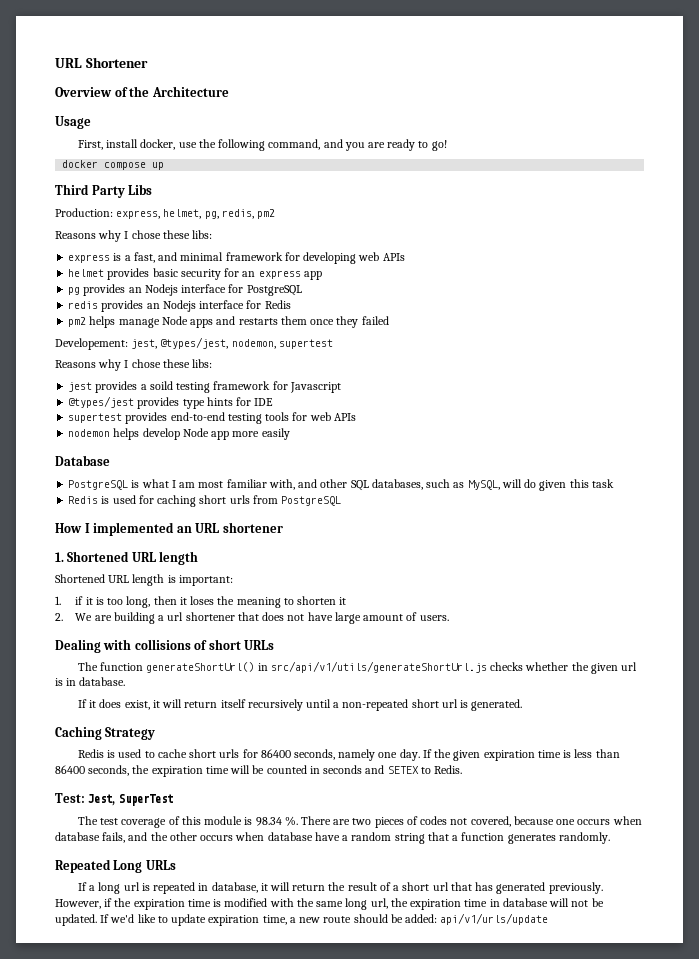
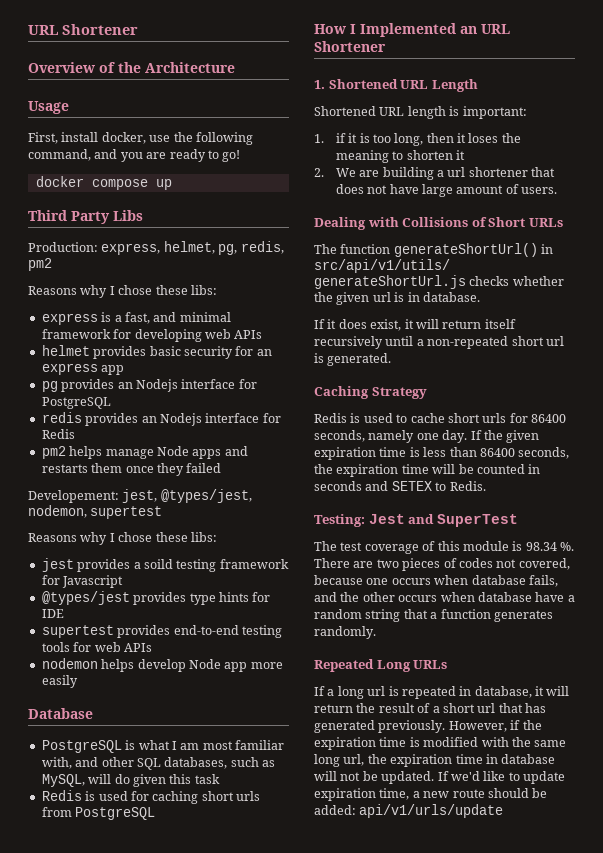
- How I implemented an URL shortener
+ How I Implemented an URL Shortener
- 1. Shortened URL length
+ 1. Shortened URL Length
- Dealing with collisions of short URLs
+ Dealing with Collisions of Short URLs
- Test: Jest, SuperTest
+ Testing: Jest and SuperTest

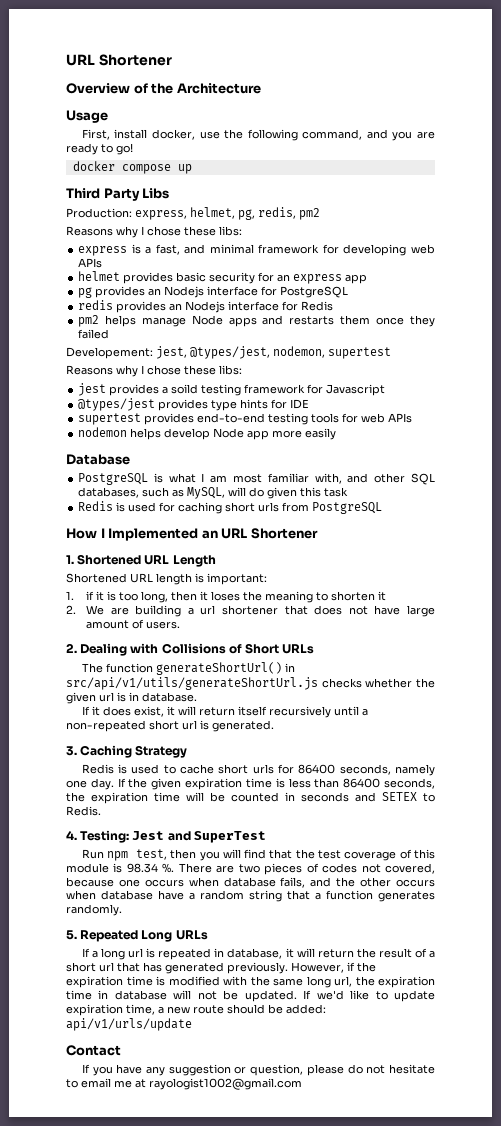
- Dealing with Collisions of Short URLs
+ 2. Dealing with Collisions of Short URLs
- Caching Strategy
+ 3. Caching Strategy
- Testing: Jest and SuperTest
+ 4. Testing: Jest and SuperTest
- The test coverage of this module is 98.34 %.
+ Run npm test, then you will find that the test coverage of this module is 98.34 %.
- Repeated Long URLs
+ 5. Repeated Long URLs
+ Contact
+ If you have any suggestion or question, please do not hesitate to email me at rayologist1002@gmail.com

